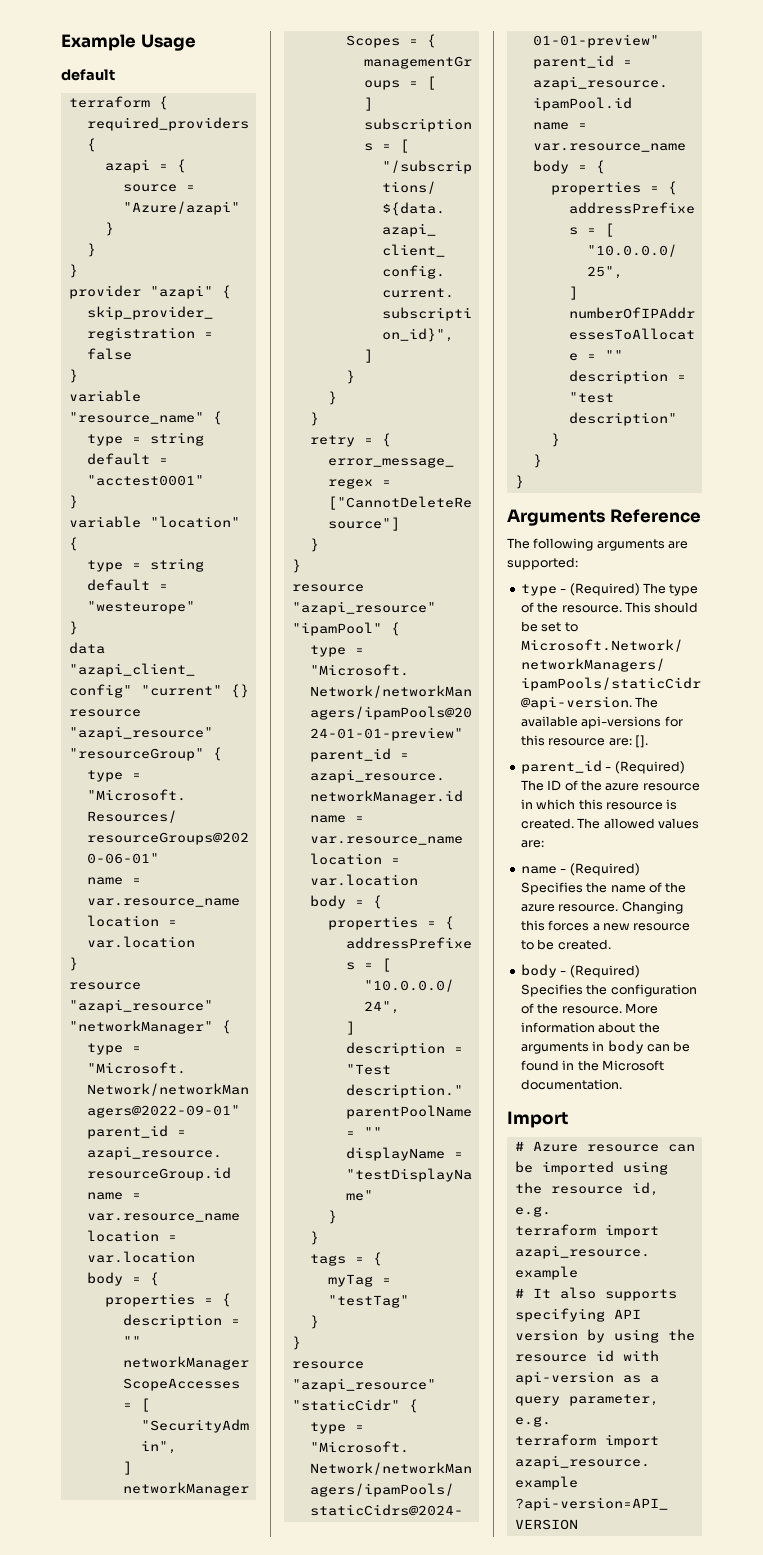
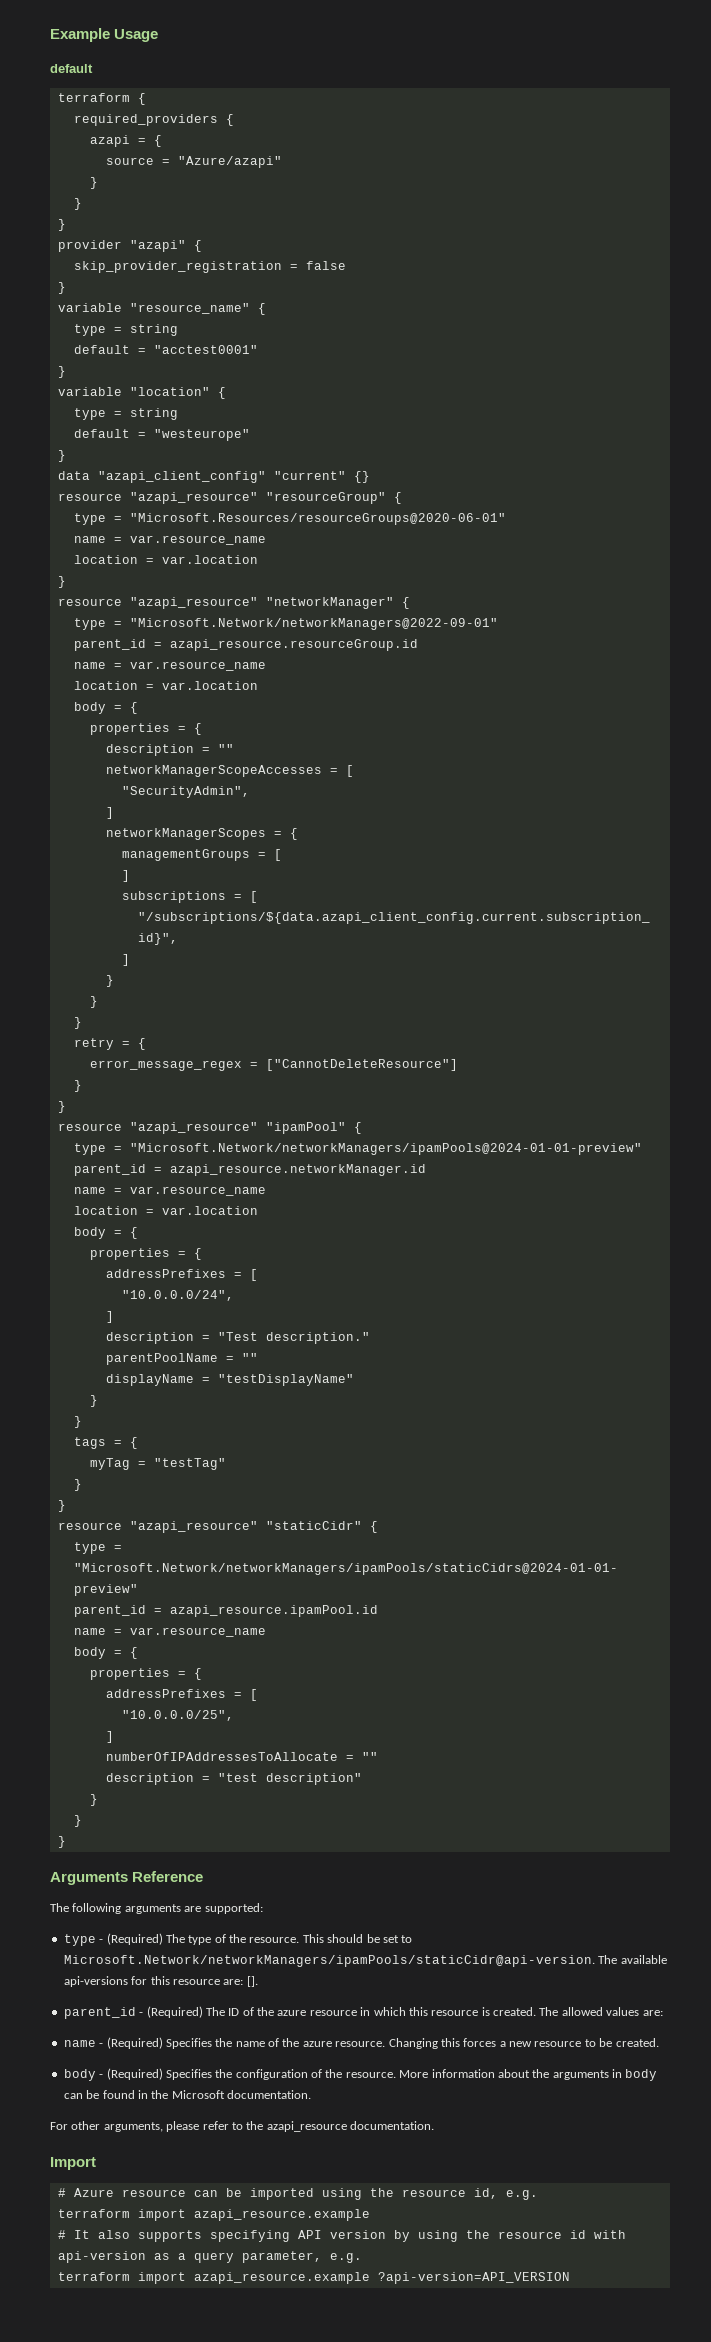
+ For other arguments, please refer to the azapi_resource documentation.

